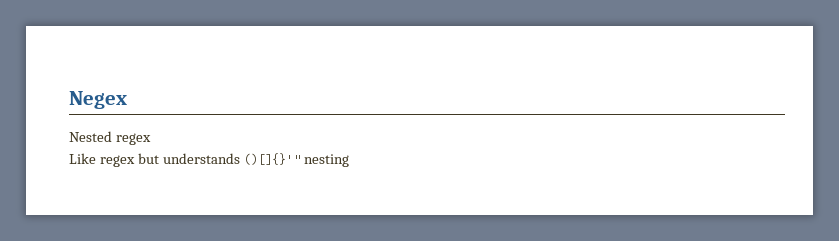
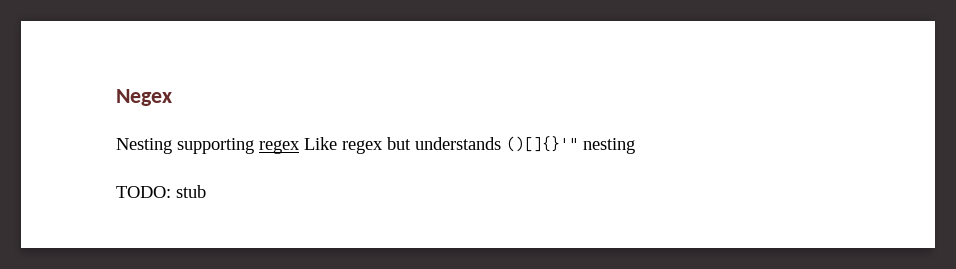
- Nested regex
- Like regex but understands ()[]{}'" nesting
+ Nesting supporting regex Like regex but understands ()[]{}'" nesting
+ TODO: stub

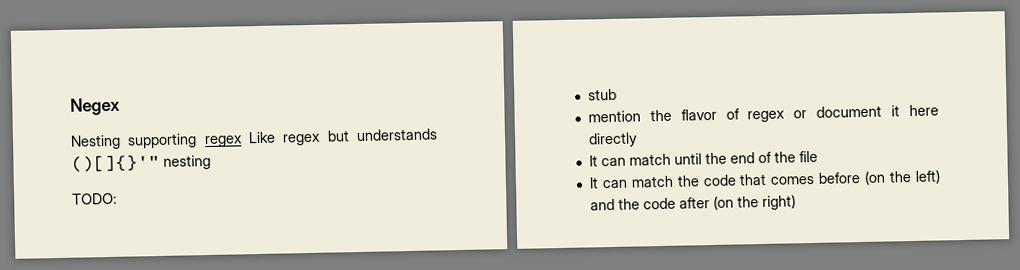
- TODO: stub
+ TODO:
+ stub
+ mention the flavor of regex or document it here directly
+ It can match until the end of the file
+ It can match the code that comes before (on the left) and the code after (on the right)

